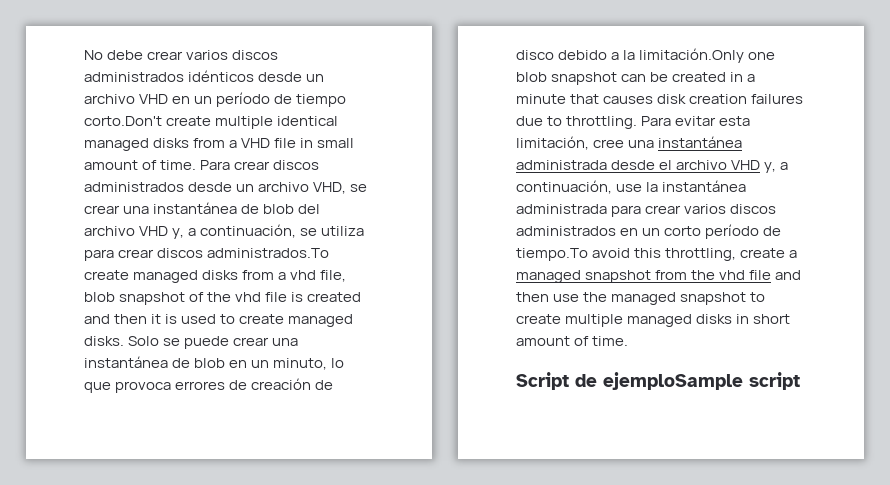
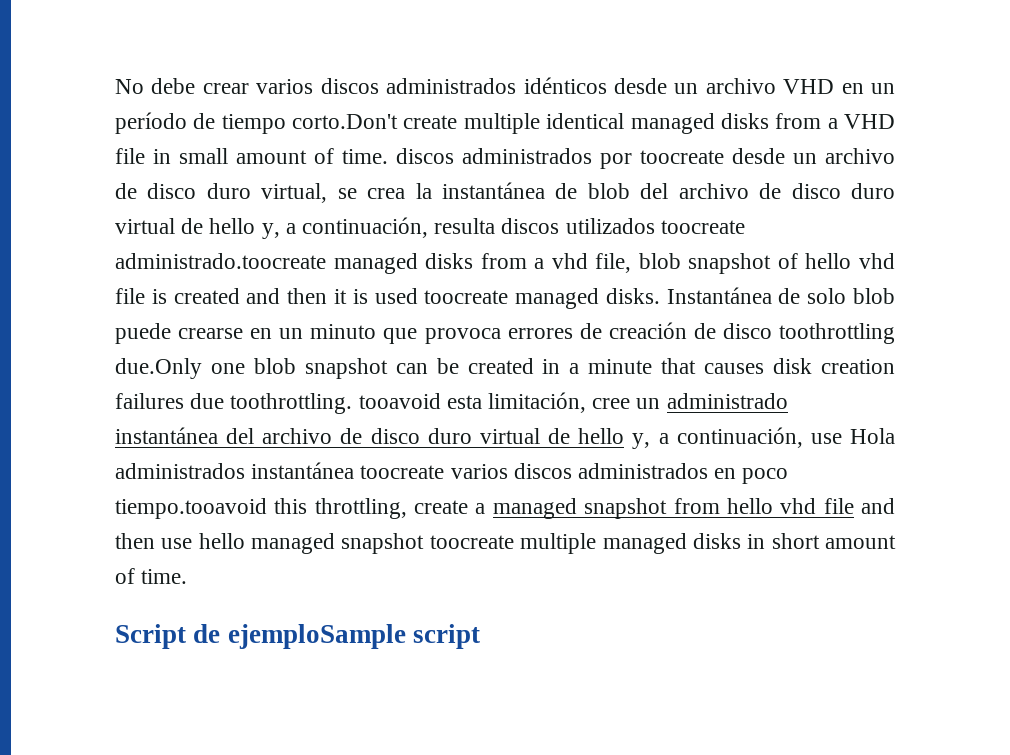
- No debe crear varios discos administrados idénticos desde un archivo VHD en un período de tiempo corto.Don't create multiple identical managed disks from a VHD file in small amount of time. Para crear discos administrados desde un archivo VHD, se crear una instantánea de blob del archivo VHD y, a continuación, se utiliza para crear discos administrados.To create managed disks from a vhd file, blob snapshot of the vhd file is created and then it is used to create managed disks. Solo se puede crear una instantánea de blob en un minuto, lo que provoca errores de creación de disco debido a la limitación.Only one blob snapshot can be created in a minute that causes disk creation failures due to throttling. Para evitar esta limitación, cree una instantánea administrada desde el archivo VHD y, a continuación, use la instantánea administrada para crear varios discos administrados en un corto período de tiempo.To avoid this throttling, create a managed snapshot from the vhd file and then use the managed snapshot to create multiple managed disks in short amount of time.
+ No debe crear varios discos administrados idénticos desde un archivo VHD en un período de tiempo corto.Don't create multiple identical managed disks from a VHD file in small amount of time. discos administrados por toocreate desde un archivo de disco duro virtual, se crea la instantánea de blob del archivo de disco duro virtual de hello y, a continuación, resulta discos utilizados toocreate administrado.toocreate managed disks from a vhd file, blob snapshot of hello vhd file is created and then it is used toocreate managed disks. Instantánea de solo blob puede crearse en un minuto que provoca errores de creación de disco toothrottling due.Only one blob snapshot can be created in a minute that causes disk creation failures due toothrottling. tooavoid esta limitación, cree un administrado instantánea del archivo de disco duro virtual de hello y, a continuación, use Hola administrados instantánea toocreate varios discos administrados en poco tiempo.tooavoid this throttling, create a managed snapshot from hello vhd file and then use hello managed snapshot toocreate multiple managed disks in short amount of time.

